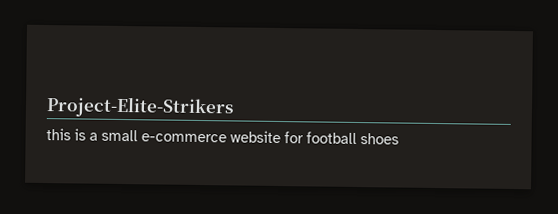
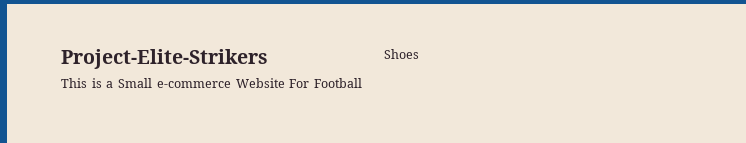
- this is a small e-commerce website for football shoes
+ This is a Small e-commerce Website For Football Shoes

